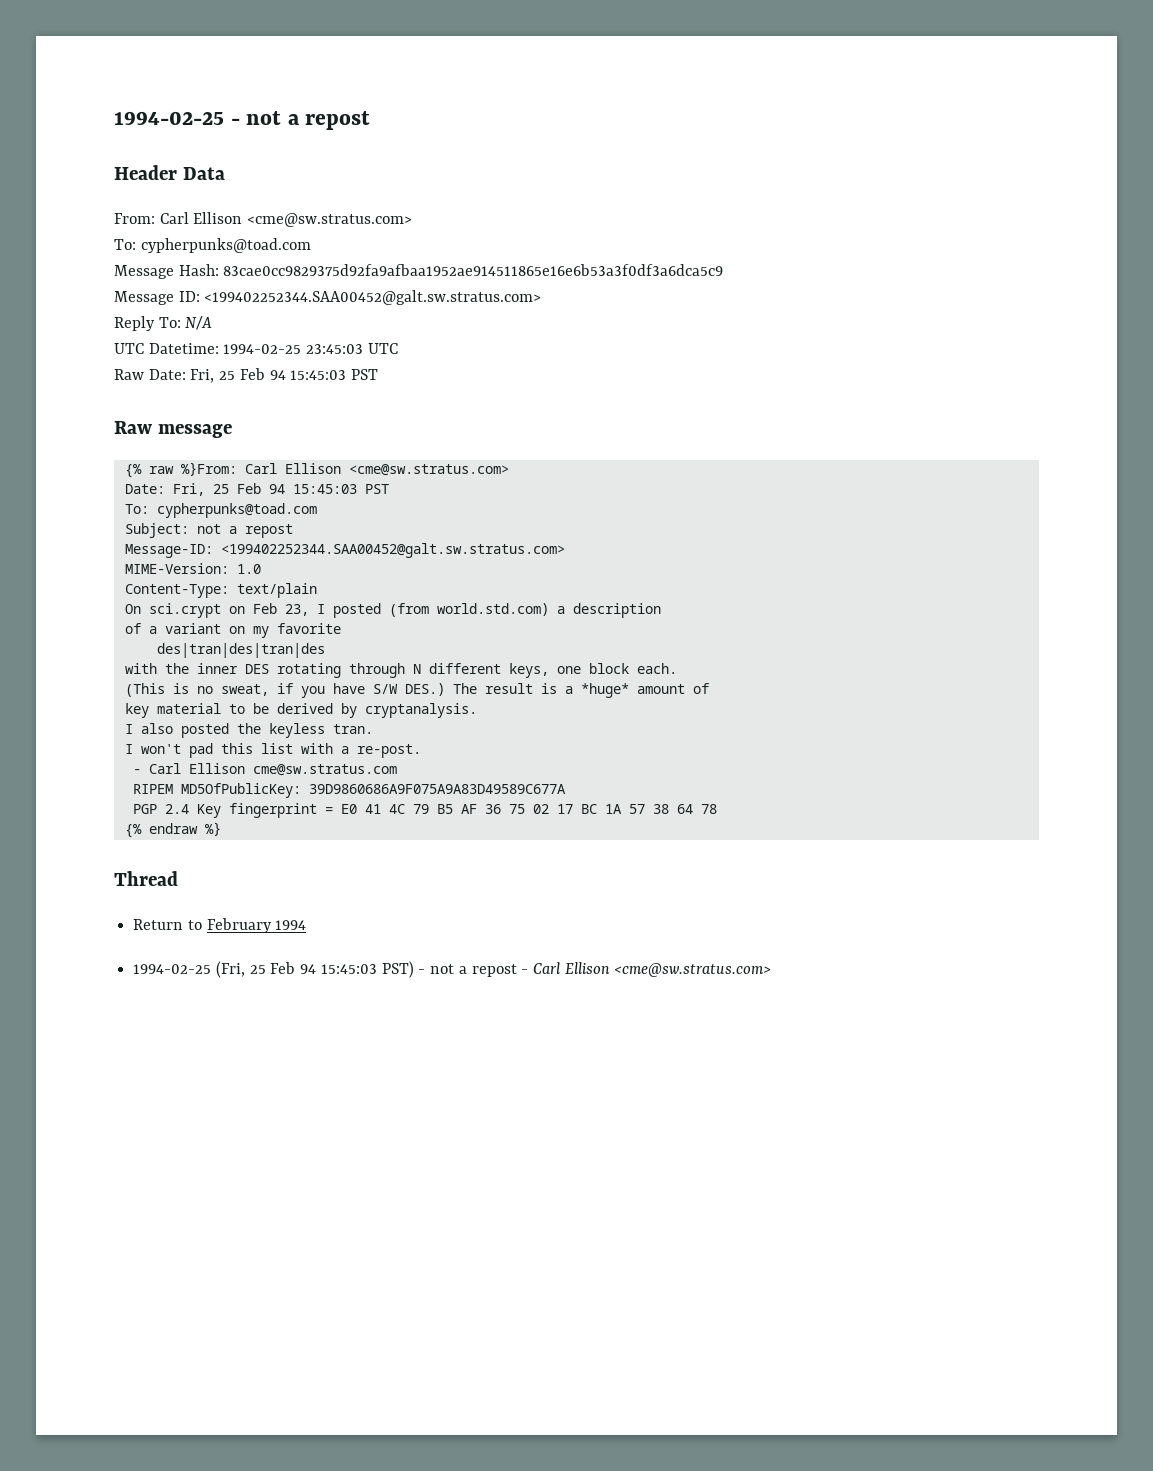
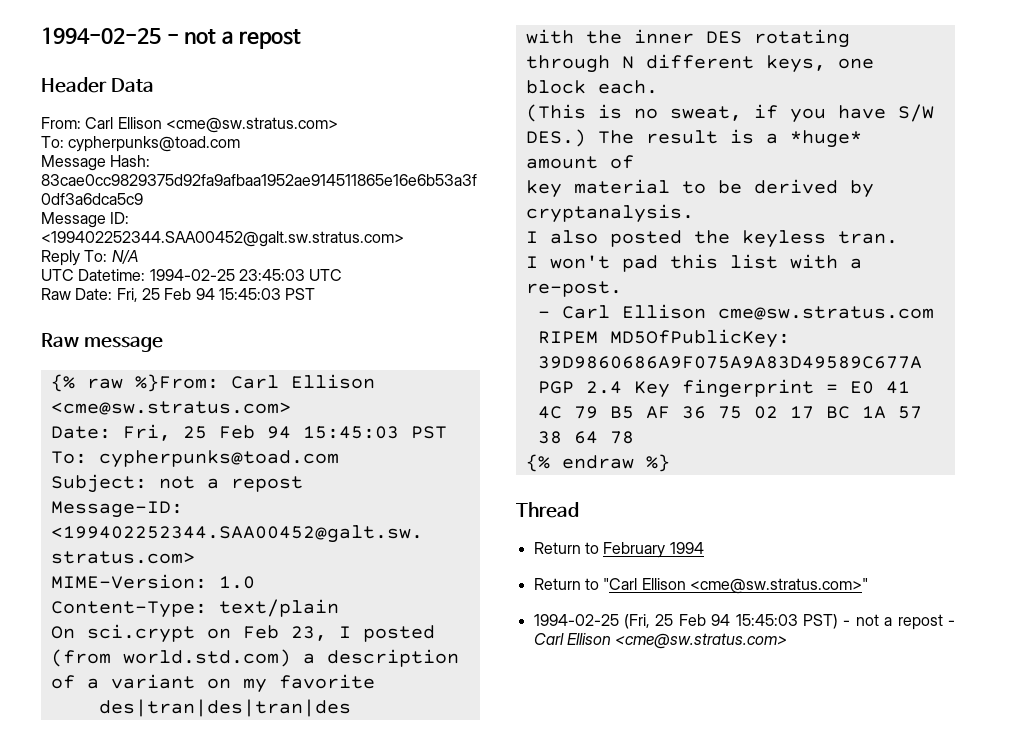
+ Return to "Carl Ellison <cme@sw.stratus.com>"

